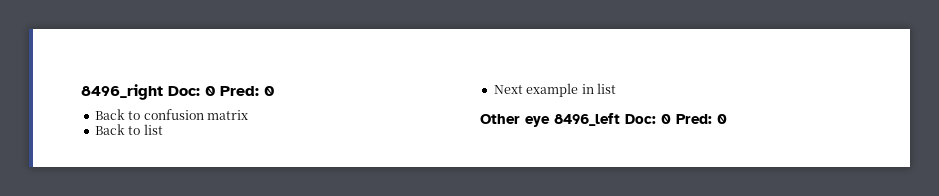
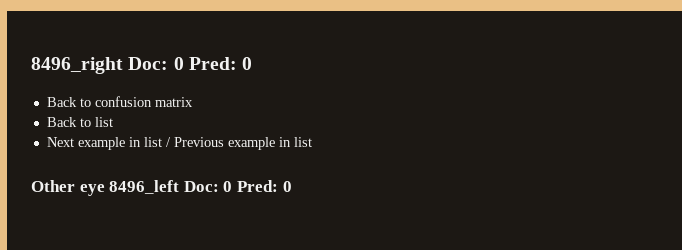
- Next example in list
+ Next example in list / Previous example in list

